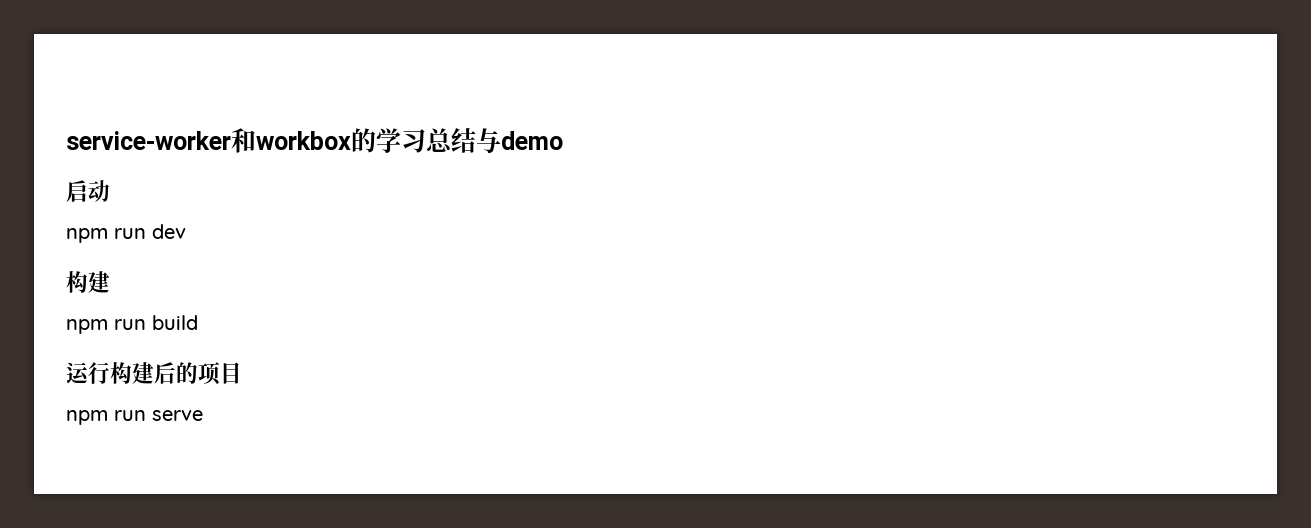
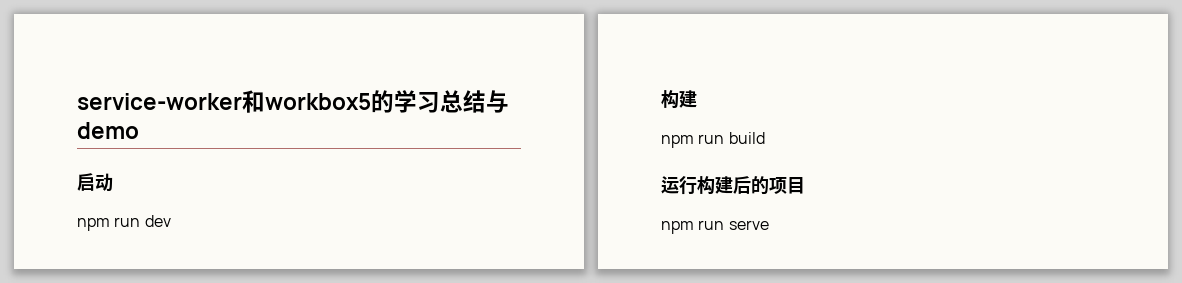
- service-worker和workbox的学习总结与demo
+ service-worker和workbox5的学习总结与demo

